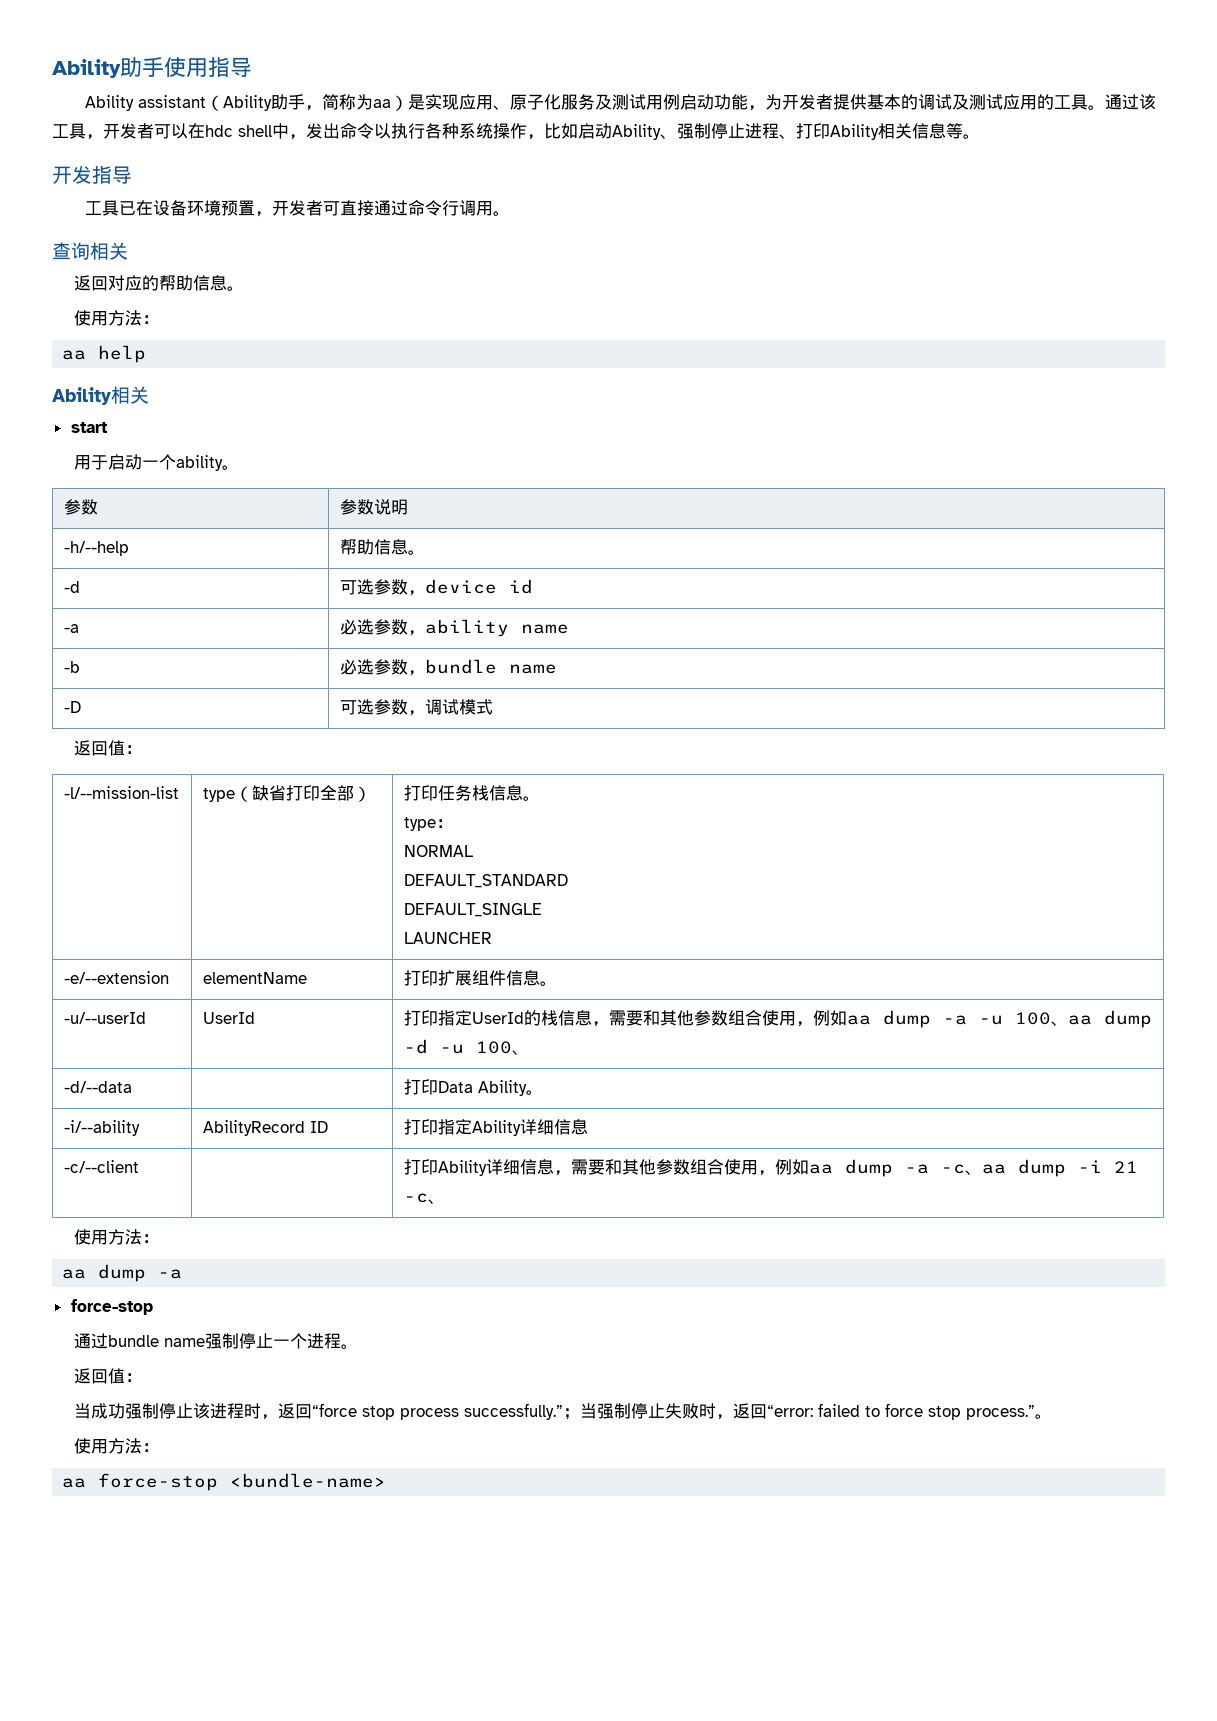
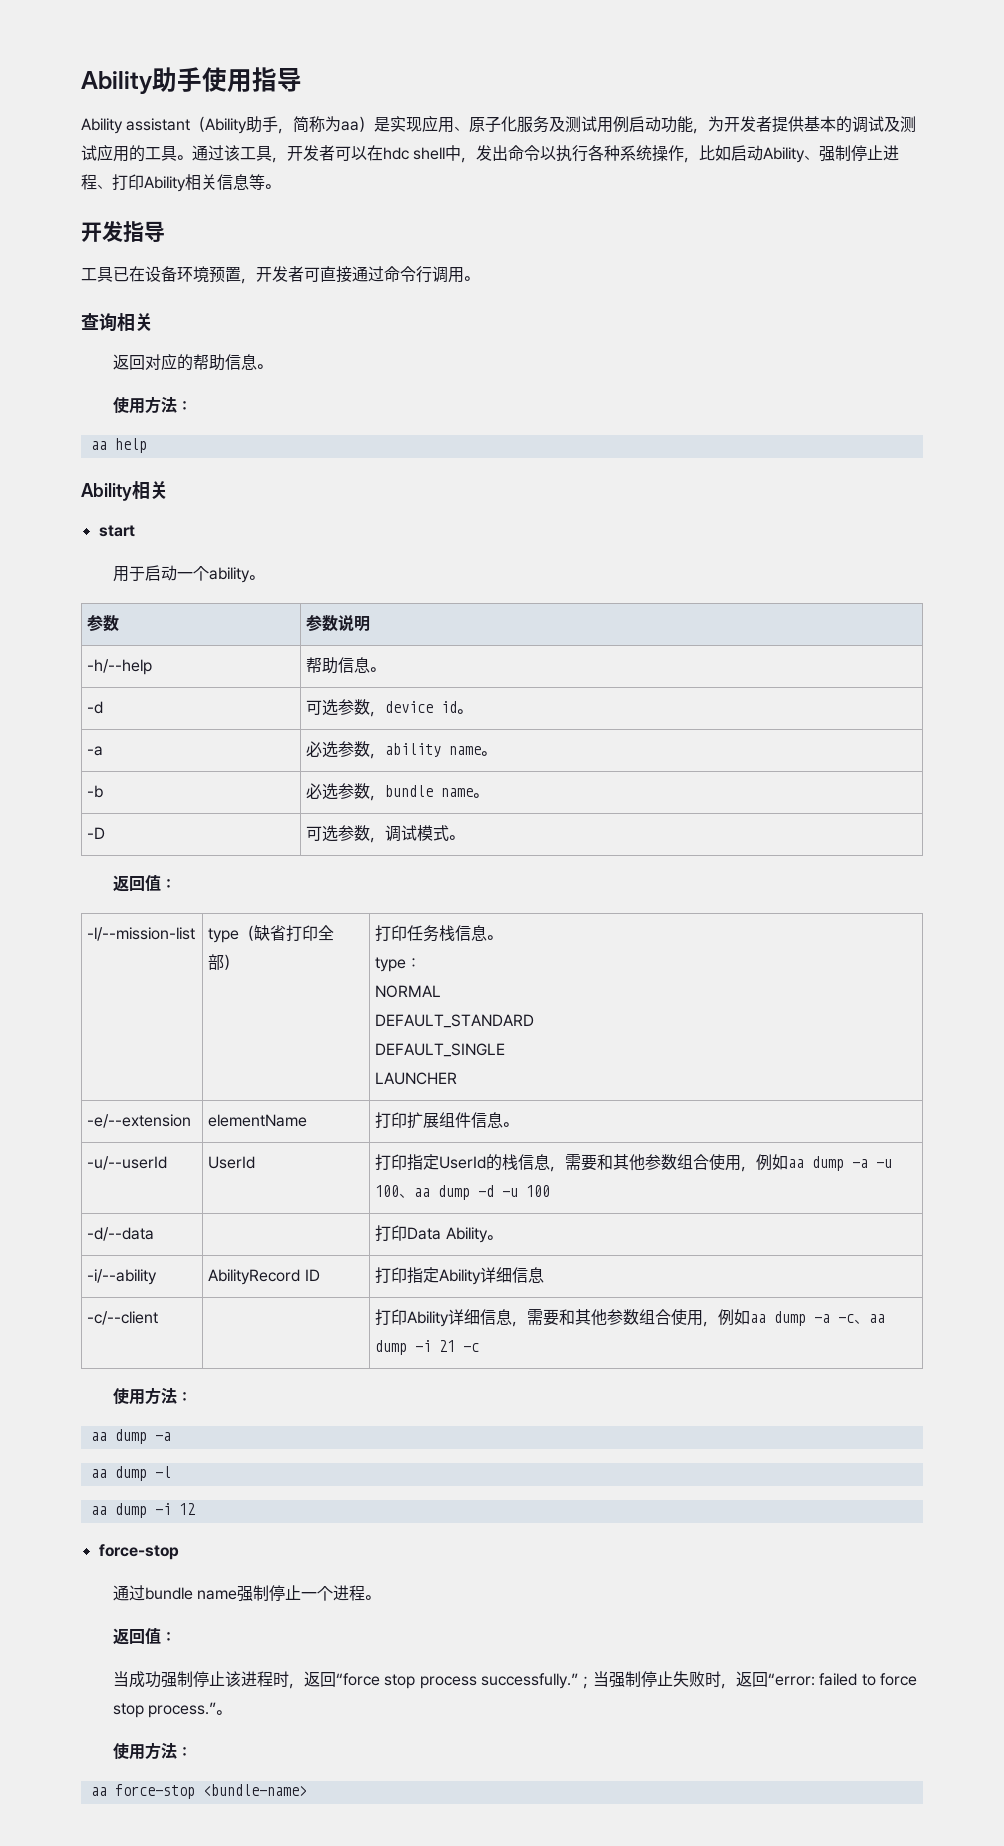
- -d | 可选参数，device id
+ -d | 可选参数，device id。
- -a | 必选参数，ability name
+ -a | 必选参数，ability name。
- -b | 必选参数，bundle name
+ -b | 必选参数，bundle name。
- -D | 可选参数，调试模式
+ -D | 可选参数，调试模式。
- -u/--userId | UserId | 打印指定UserId的栈信息，需要和其他参数组合使用，例如aa dump -a -u 100、aa dump -d -u 100、
+ -u/--userId | UserId | 打印指定UserId的栈信息，需要和其他参数组合使用，例如aa dump -a -u 100、aa dump -d -u 100
- -c/--client | | 打印Ability详细信息，需要和其他参数组合使用，例如aa dump -a -c、aa dump -i 21 -c、
+ -c/--client | | 打印Ability详细信息，需要和其他参数组合使用，例如aa dump -a -c、aa dump -i 21 -c
+ aa dump -l
+ aa dump -i 12

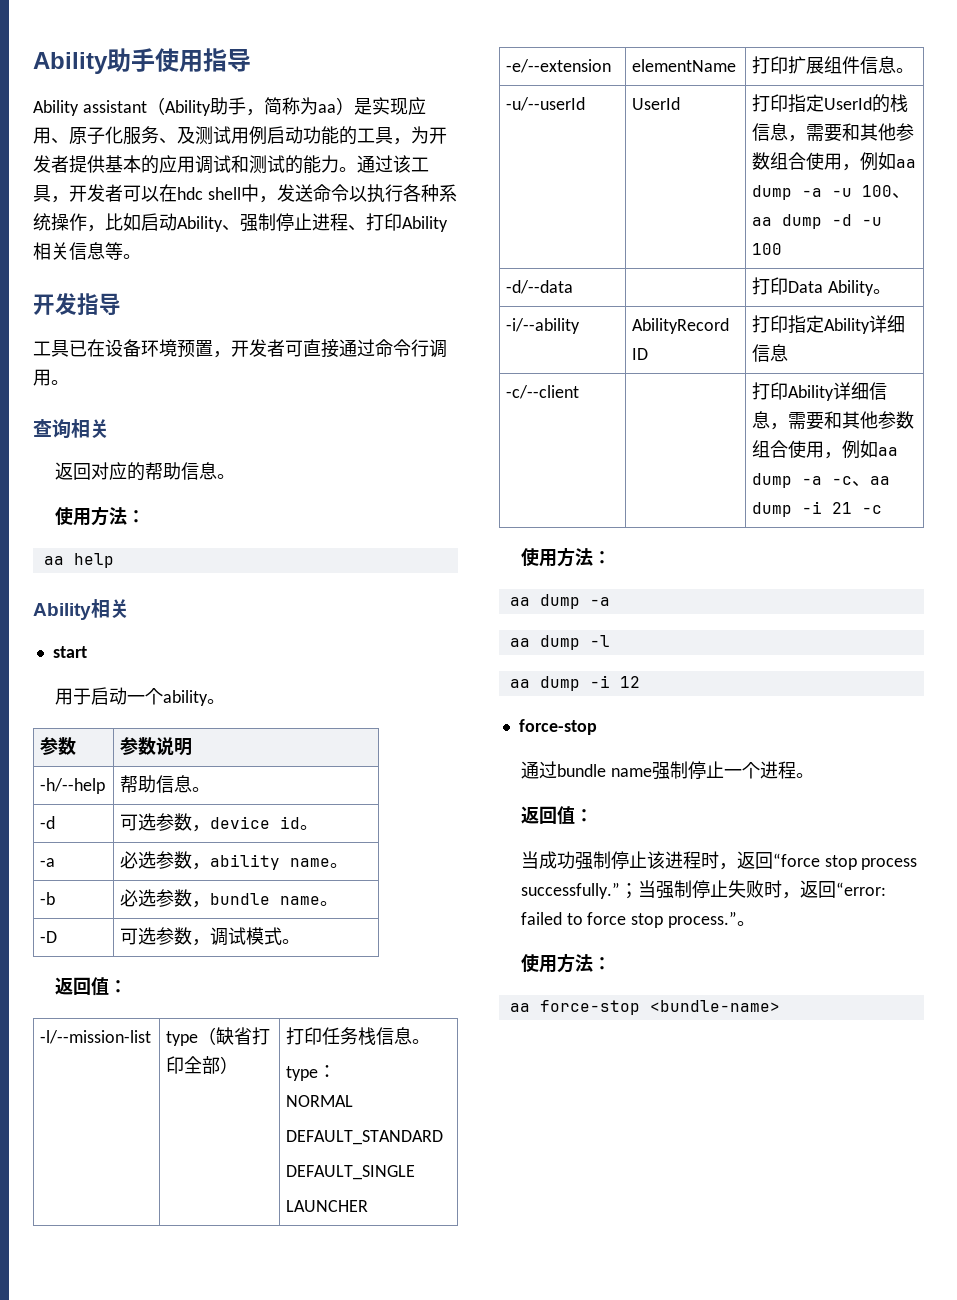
- Ability assistant（Ability助手，简称为aa）是实现应用、原子化服务及测试用例启动功能，为开发者提供基本的调试及测试应用的工具。
+ Ability assistant（Ability助手，简称为aa）是实现应用、原子化服务、及测试用例启动功能的工具，为开发者提供基本的应用调试和测试的能力。
- 通过该工具，开发者可以在hdc shell中，发出命令以执行各种系统操作，比如启动Ability、强制停止进程、打印Ability相关信息等。
+ 通过该工具，开发者可以在hdc shell中，发送命令以执行各种系统操作，比如启动Ability、强制停止进程、打印Ability相关信息等。

